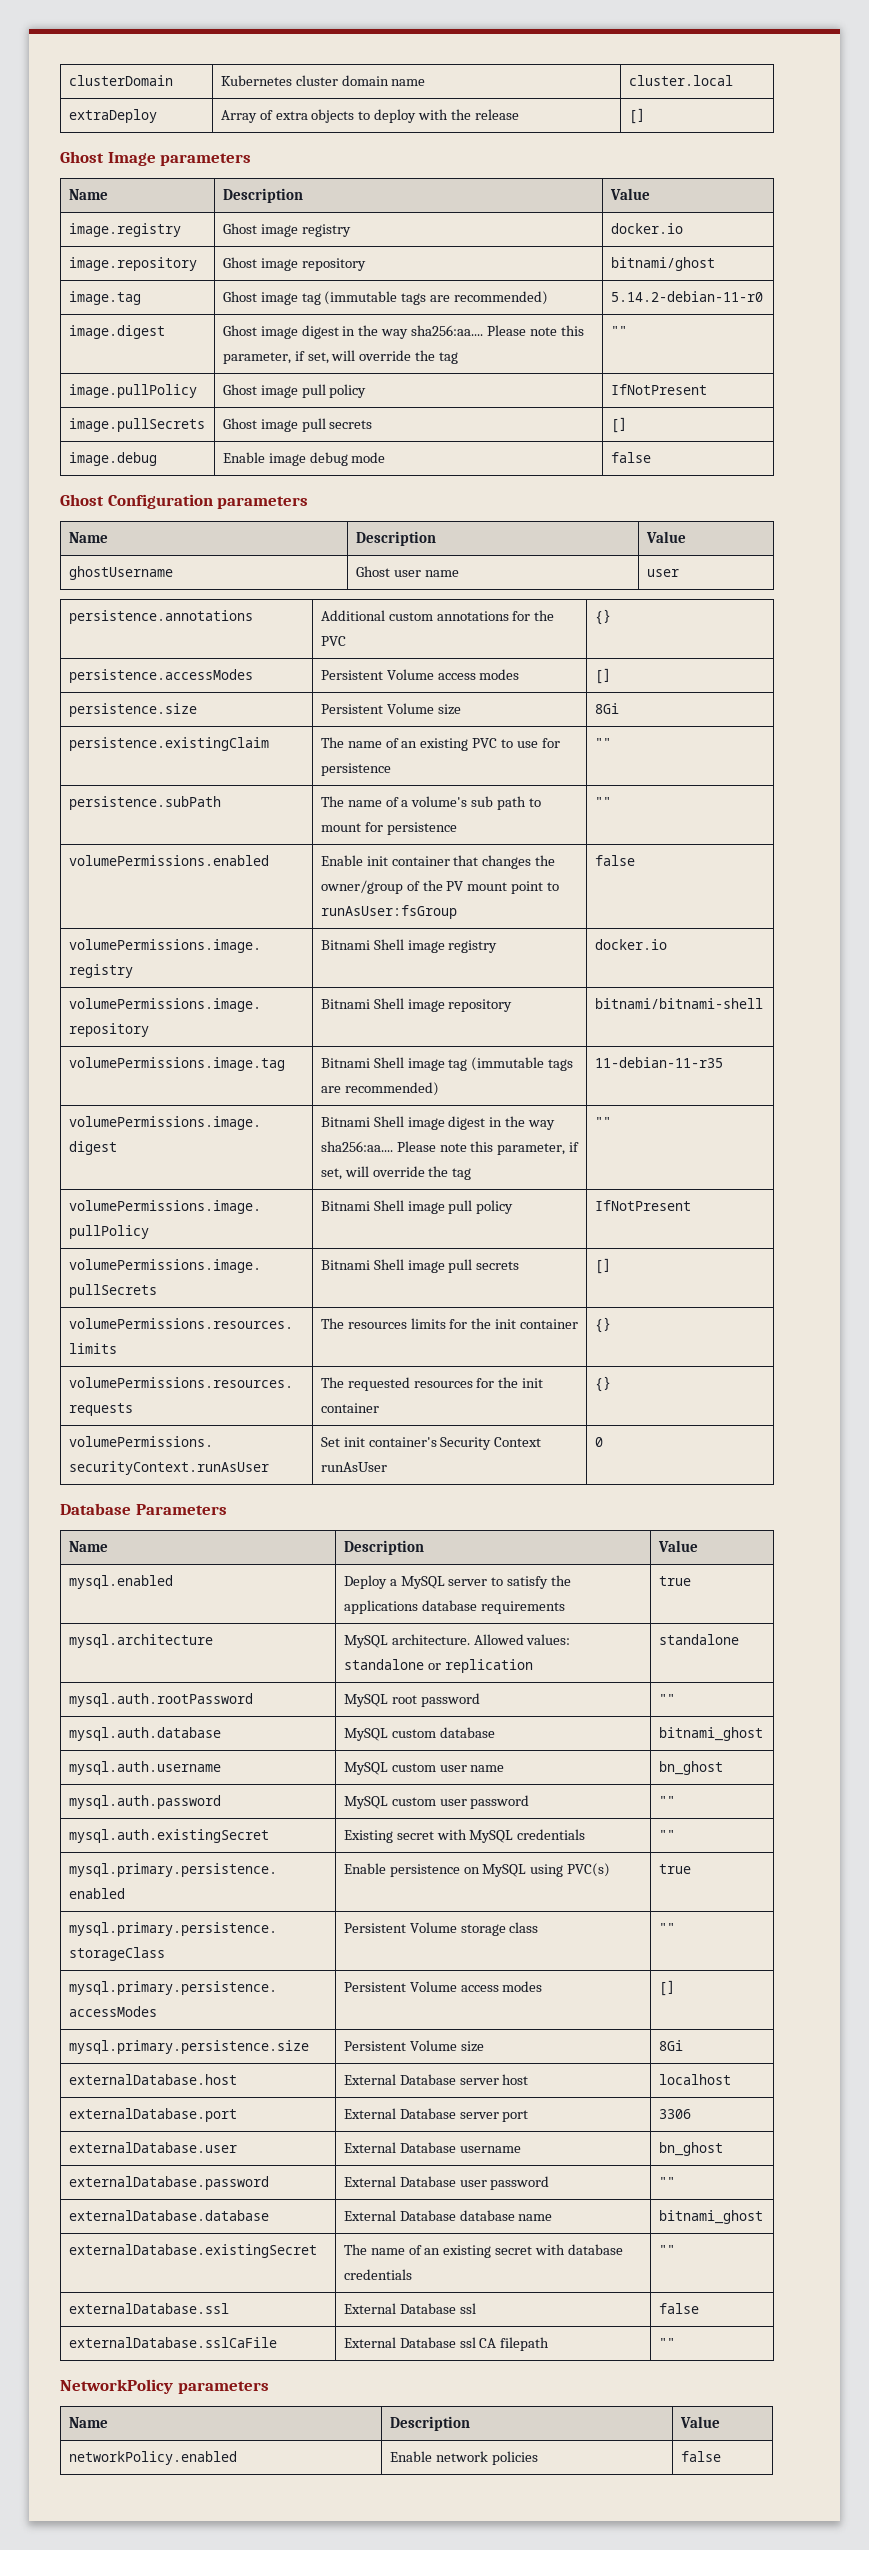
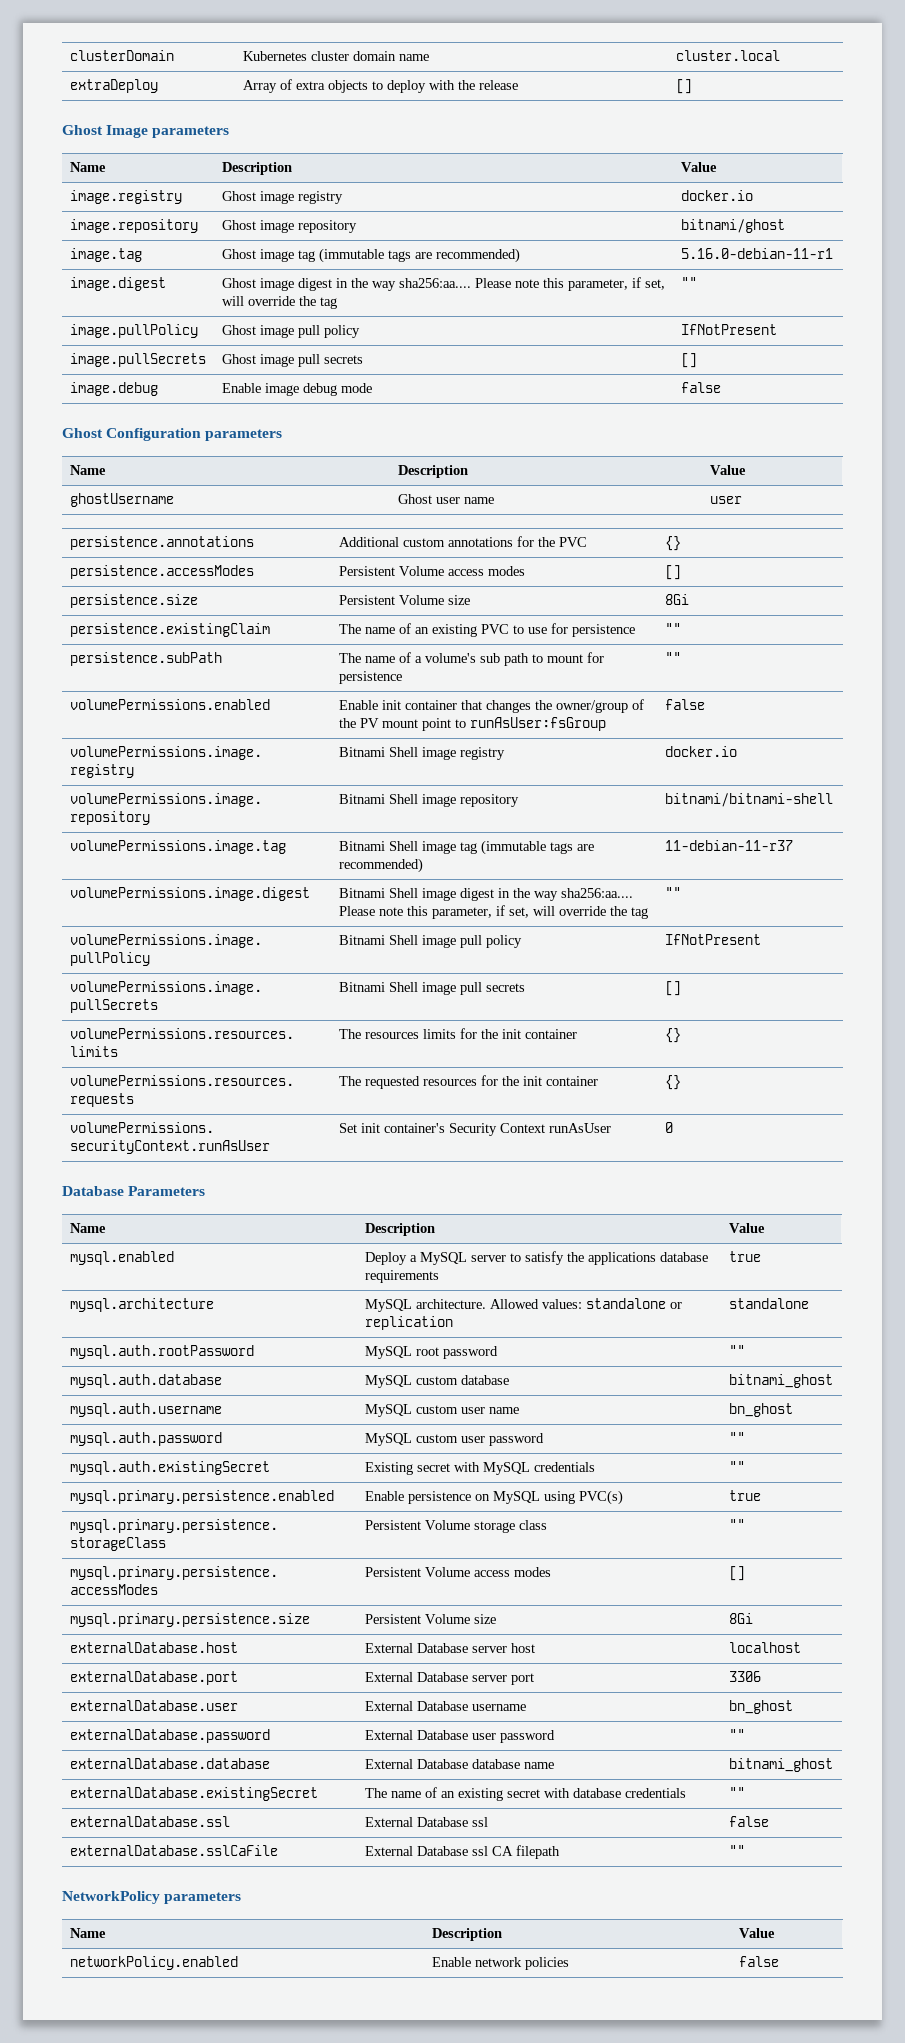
- image.tag | Ghost image tag (immutable tags are recommended) | 5.14.2-debian-11-r0
+ image.tag | Ghost image tag (immutable tags are recommended) | 5.16.0-debian-11-r1
- volumePermissions.image.tag | Bitnami Shell image tag (immutable tags are recommended) | 11-debian-11-r35
+ volumePermissions.image.tag | Bitnami Shell image tag (immutable tags are recommended) | 11-debian-11-r37

